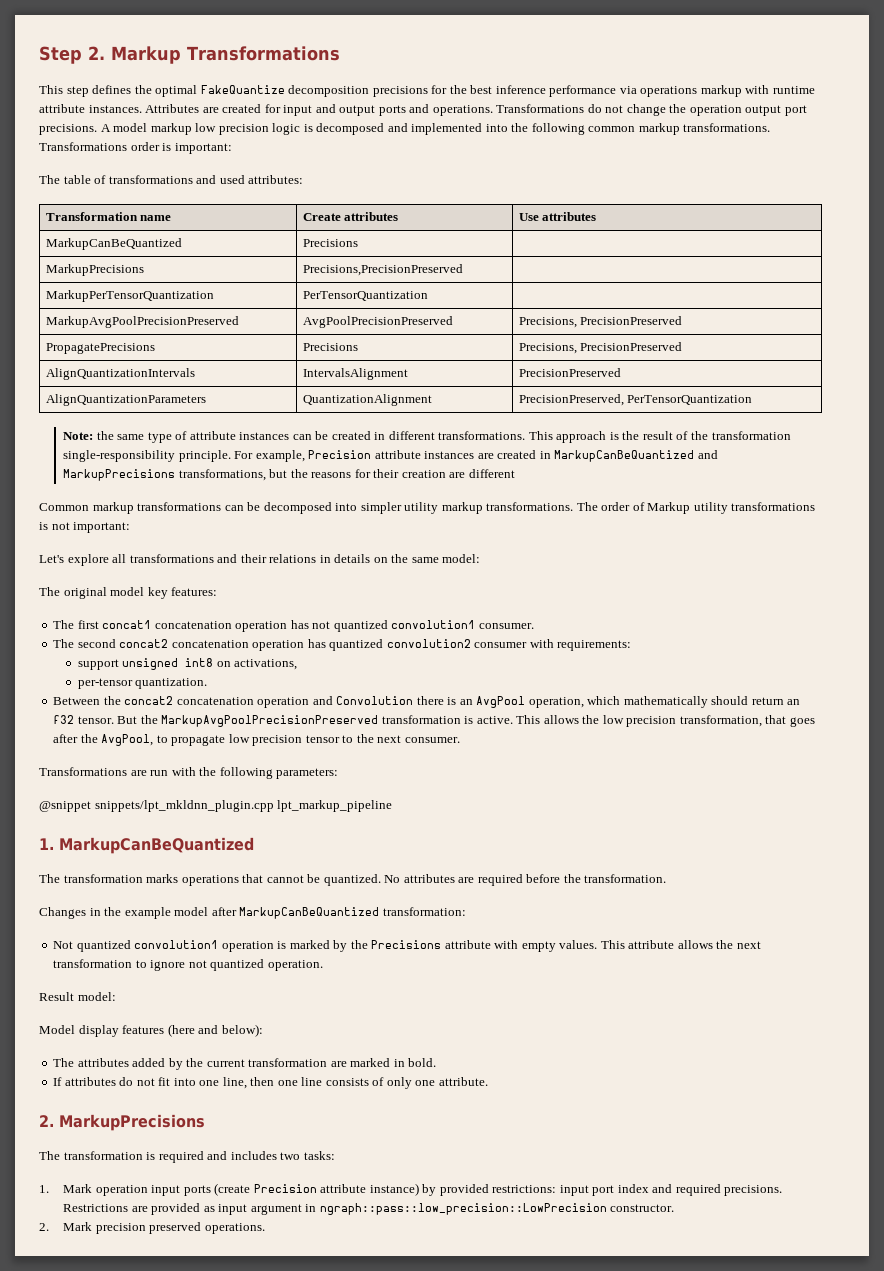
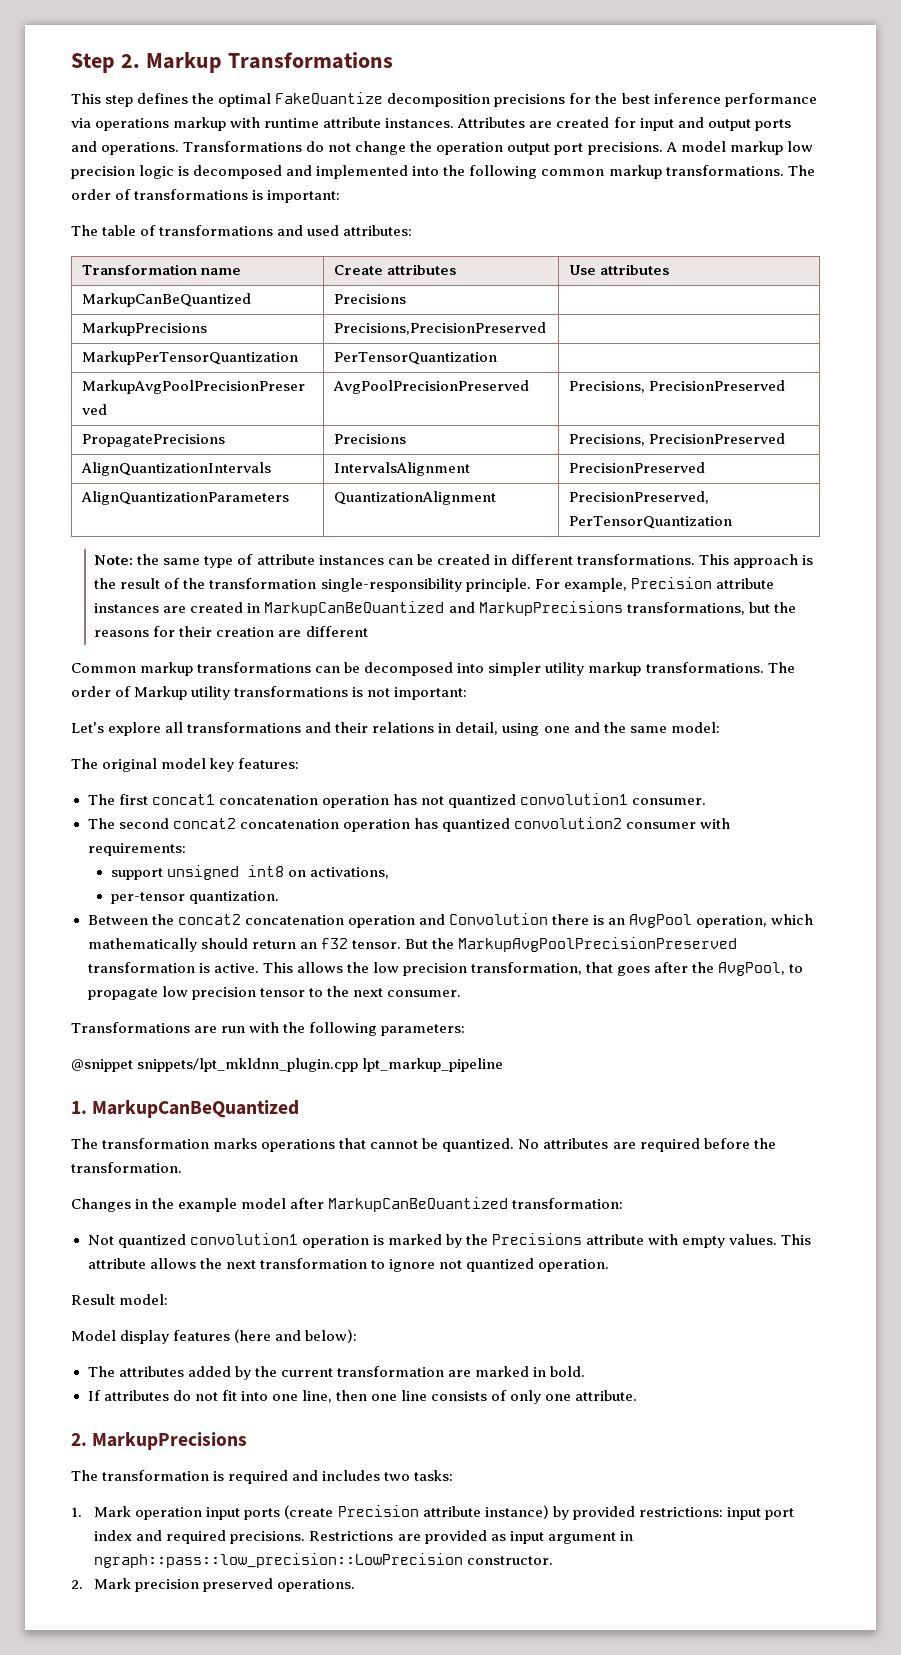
- Transformations order is important:
+ The order of transformations is important:
- Let's explore all transformations and their relations in details on the same model:
+ Let's explore all transformations and their relations in detail, using one and the same model:

